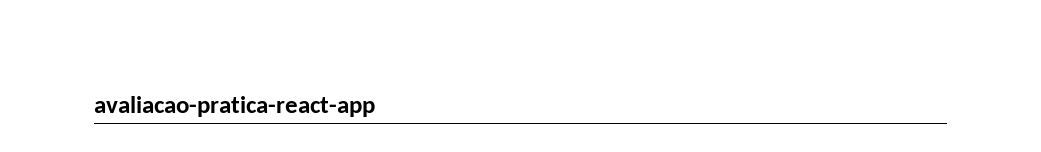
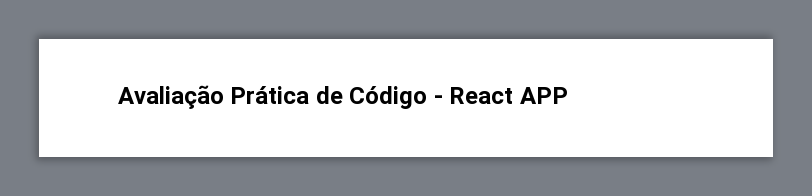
- avaliacao-pratica-react-app
+ Avaliação Prática de Código - React APP

